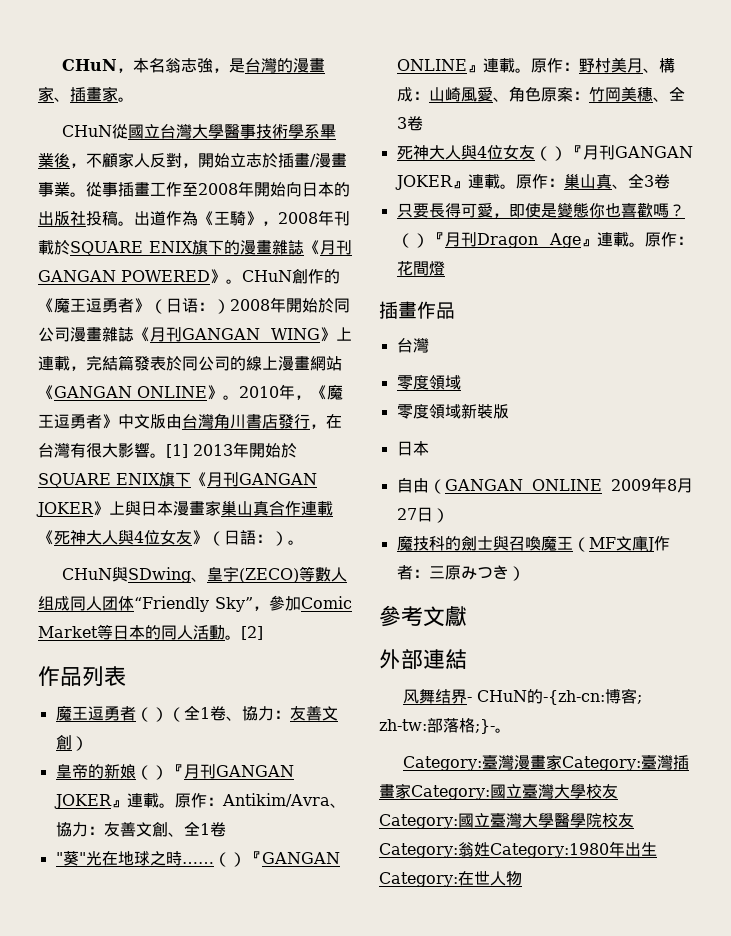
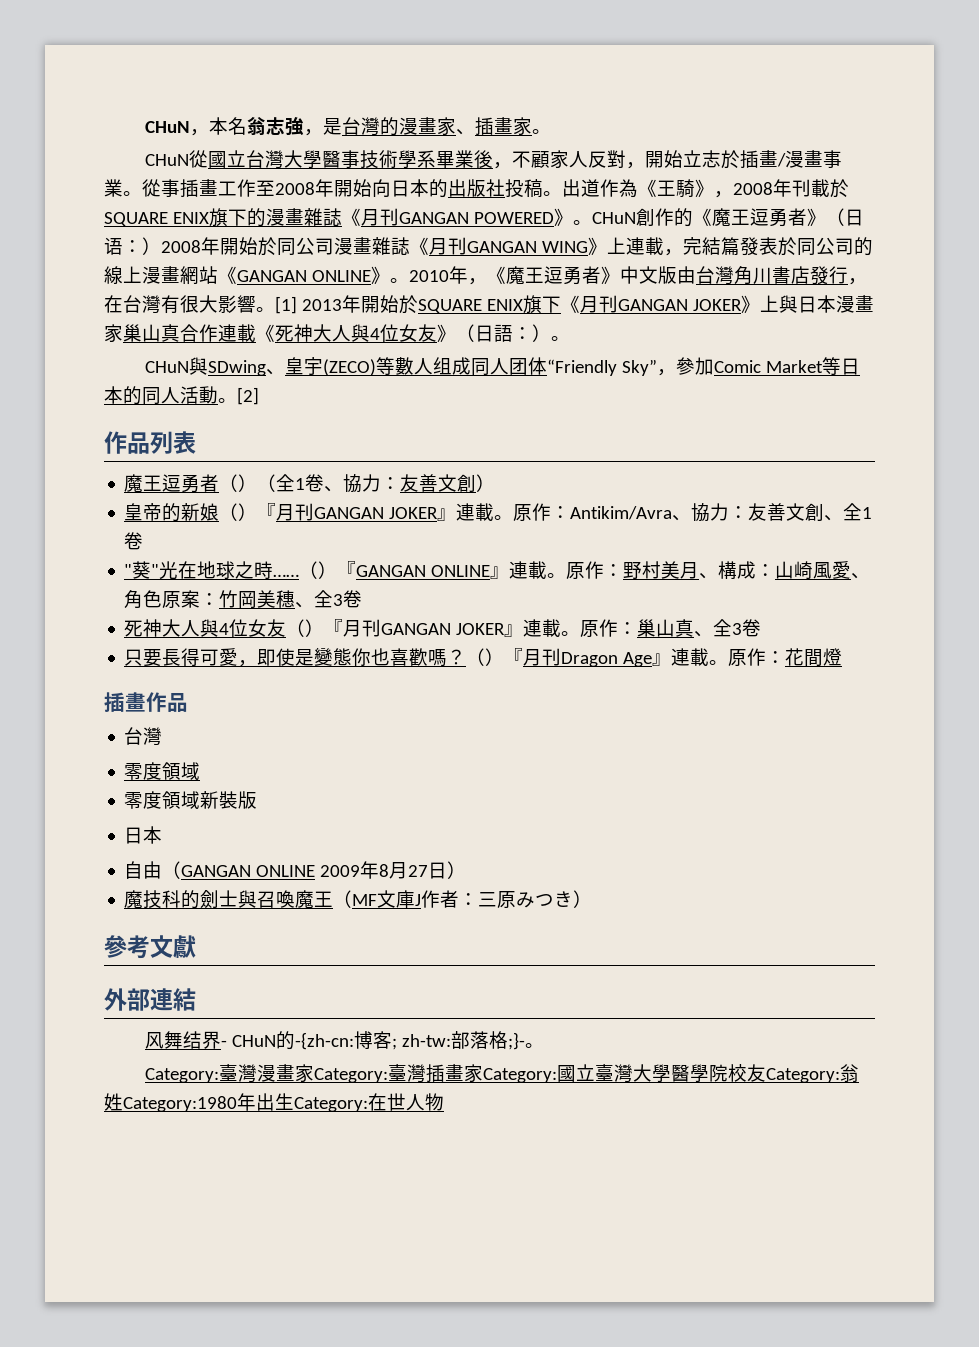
- Category:臺灣漫畫家Category:臺灣插畫家Category:國立臺灣大學校友Category:國立臺灣大學醫學院校友Category:翁姓Category:1980年出生Category:在世人物
+ Category:臺灣漫畫家Category:臺灣插畫家Category:國立臺灣大學醫學院校友Category:翁姓Category:1980年出生Category:在世人物

